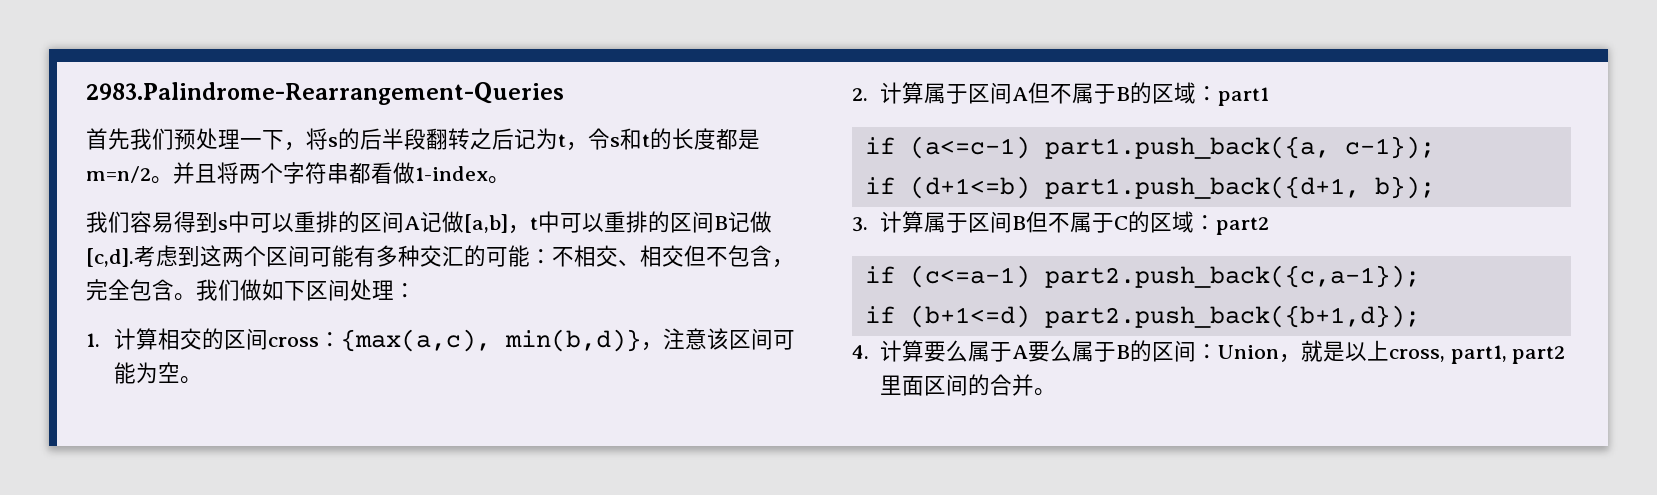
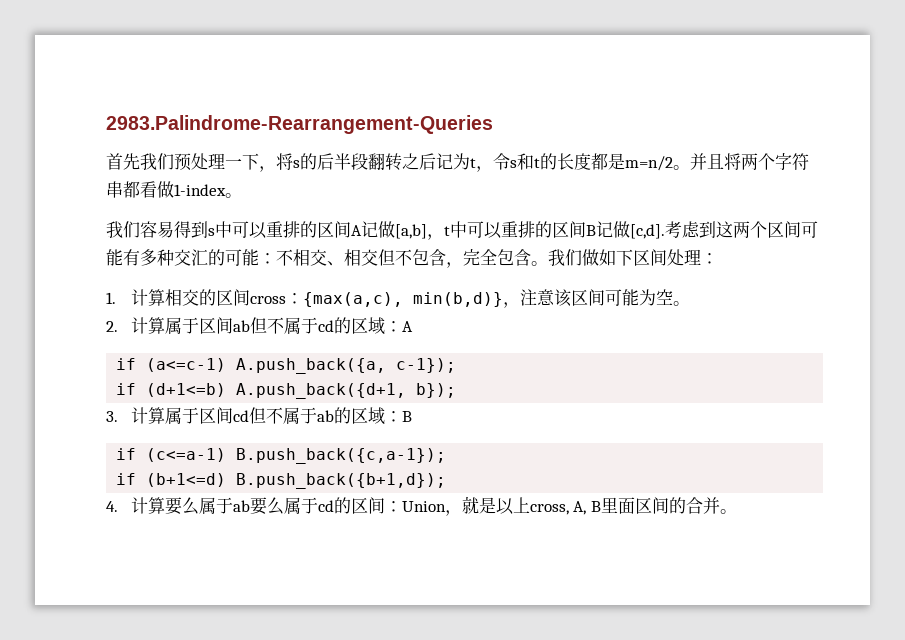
- 2.计算属于区间A但不属于B的区域：part1
+ 2.计算属于区间ab但不属于cd的区域：A
- if (a<=c-1) part1.push_back({a, c-1});
+ if (a<=c-1) A.push_back({a, c-1});
- if (d+1<=b) part1.push_back({d+1, b});
+ if (d+1<=b) A.push_back({d+1, b});
- 3.计算属于区间B但不属于C的区域：part2
+ 3.计算属于区间cd但不属于ab的区域：B
- if (c<=a-1) part2.push_back({c,a-1});
+ if (c<=a-1) B.push_back({c,a-1});
- if (b+1<=d) part2.push_back({b+1,d});
+ if (b+1<=d) B.push_back({b+1,d});
- 4.计算要么属于A要么属于B的区间：Union，就是以上cross, part1, part2里面区间的合并。
+ 4.计算要么属于ab要么属于cd的区间：Union，就是以上cross, A, B里面区间的合并。

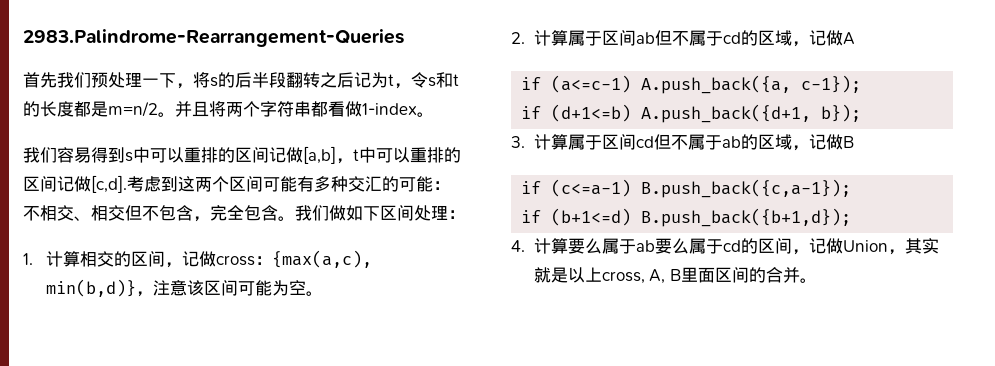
- 我们容易得到s中可以重排的区间A记做[a,b]，t中可以重排的区间B记做[c,d].
+ 我们容易得到s中可以重排的区间记做[a,b]，t中可以重排的区间记做[c,d].
- 1.计算相交的区间cross：{max(a,c), min(b,d)}，注意该区间可能为空。
+ 1.计算相交的区间，记做cross：{max(a,c), min(b,d)}，注意该区间可能为空。
- 2.计算属于区间ab但不属于cd的区域：A
+ 2.计算属于区间ab但不属于cd的区域，记做A
- 3.计算属于区间cd但不属于ab的区域：B
+ 3.计算属于区间cd但不属于ab的区域，记做B
- 4.计算要么属于ab要么属于cd的区间：Union，就是以上cross, A, B里面区间的合并。
+ 4.计算要么属于ab要么属于cd的区间，记做Union，其实就是以上cross, A, B里面区间的合并。

